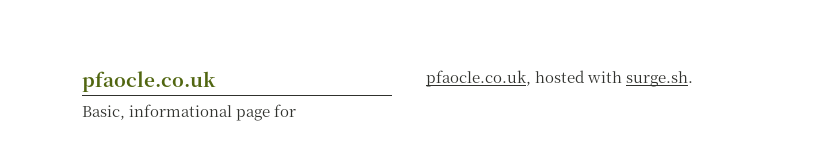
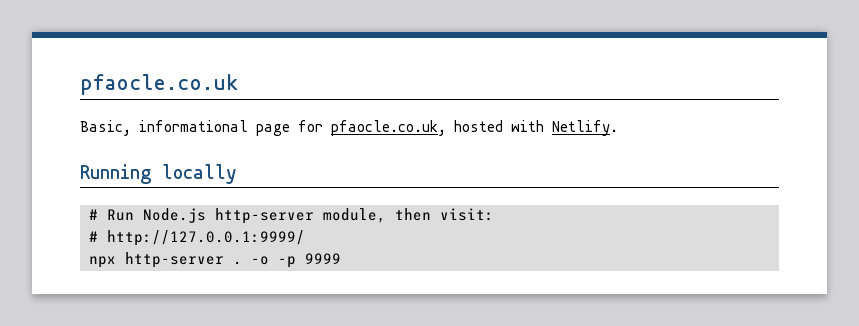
- Basic, informational page for pfaocle.co.uk, hosted with surge.sh.
+ Basic, informational page for pfaocle.co.uk, hosted with Netlify.
+ Running locally
+ # Run Node.js http-server module, then visit:
+ # http://127.0.0.1:9999/
+ npx http-server . -o -p 9999

